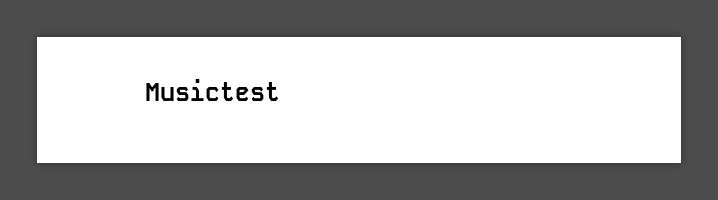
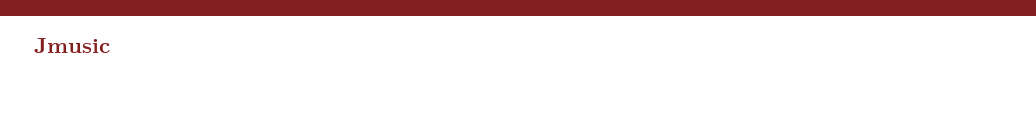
- Musictest
+ Jmusic

